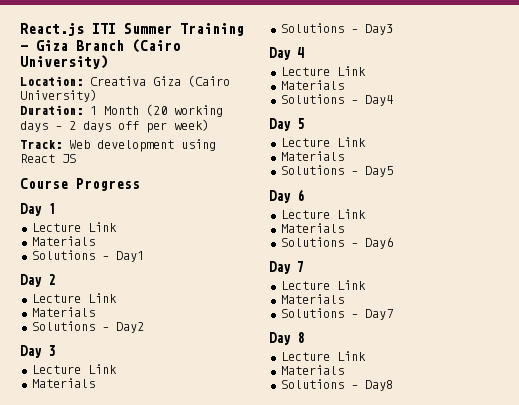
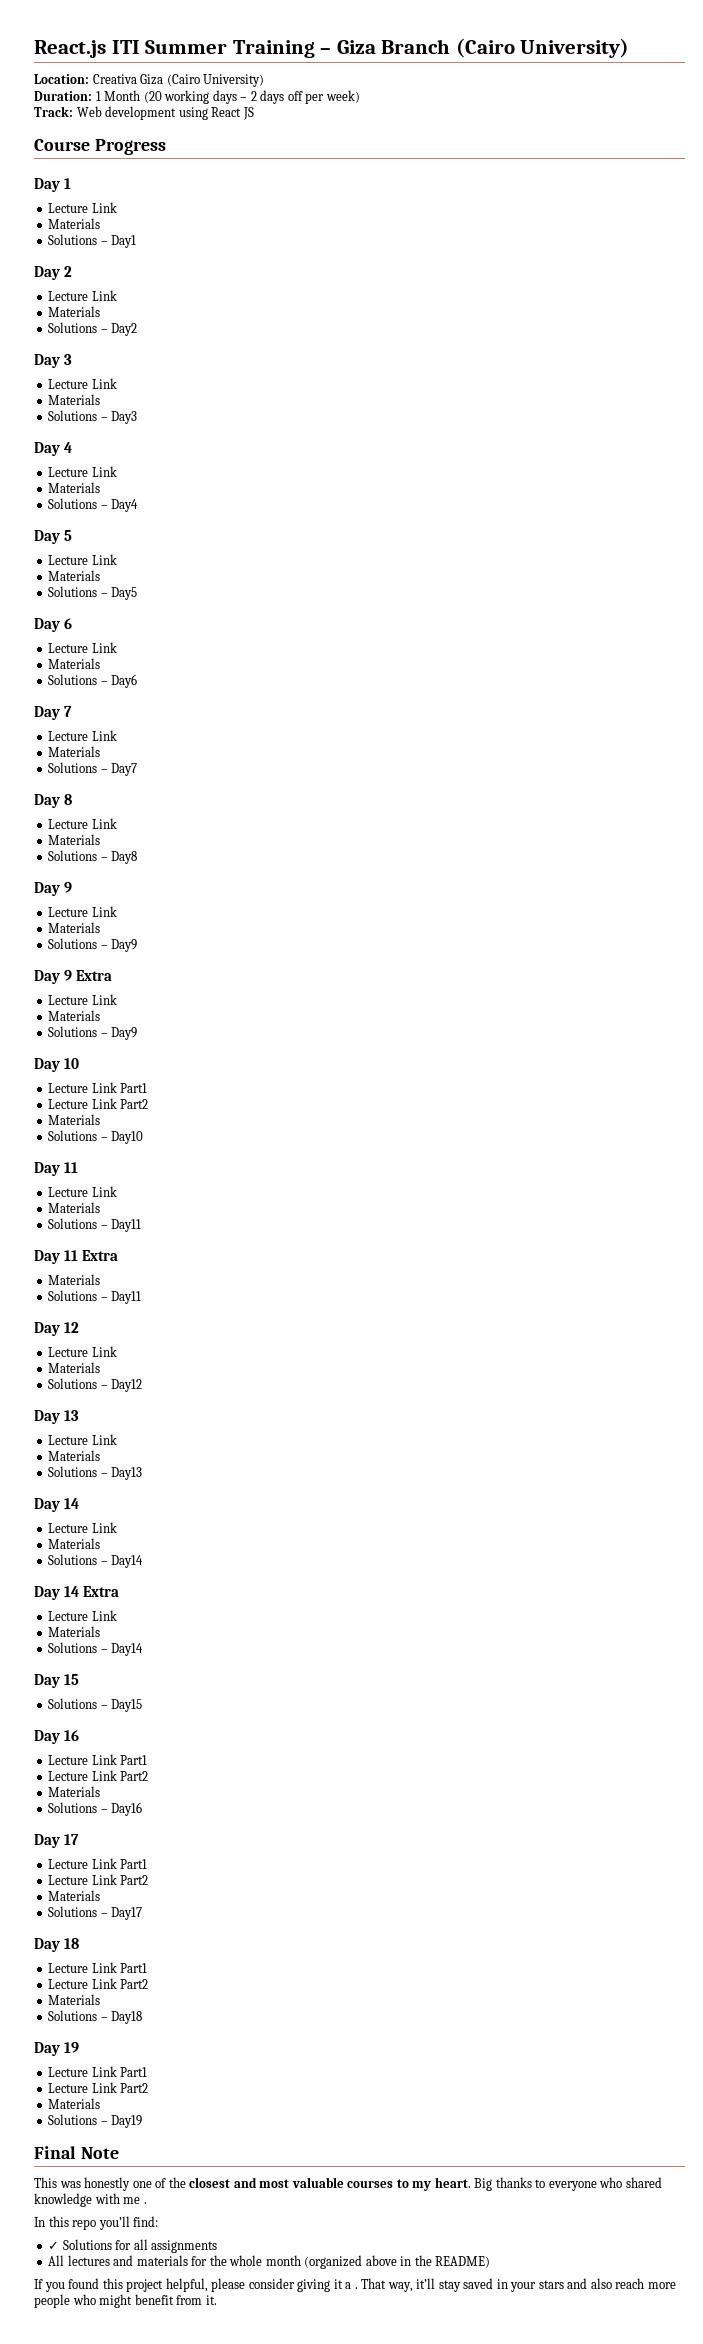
  Solutions – Day8
+ Day 9
+ Lecture Link
+ Materials
+ Solutions – Day9
+ Day 9 Extra
+ Lecture Link
+ Materials
+ Solutions – Day9
+ Day 10
+ Lecture Link Part1
+ Lecture Link Part2
+ Materials
+ Solutions – Day10
+ Day 11
+ Lecture Link
+ Materials
+ Solutions – Day11
+ Day 11 Extra
+ Materials
+ Solutions – Day11
+ Day 12
+ Lecture Link
+ Materials
+ Solutions – Day12
+ Day 13
+ Lecture Link
+ Materials
+ Solutions – Day13
+ Day 14
+ Lecture Link
+ Materials
+ Solutions – Day14
+ Day 14 Extra
+ Lecture Link
+ Materials
+ Solutions – Day14
+ Day 15
+ Solutions – Day15
+ Day 16
+ Lecture Link Part1
+ Lecture Link Part2
+ Materials
+ Solutions – Day16
+ Day 17
+ Lecture Link Part1
+ Lecture Link Part2
+ Materials
+ Solutions – Day17
+ Day 18
+ Lecture Link Part1
+ Lecture Link Part2
+ Materials
+ Solutions – Day18
+ Day 19
+ Lecture Link Part1
+ Lecture Link Part2
+ Materials
+ Solutions – Day19
+ Final Note
+ This was honestly one of the closest and most valuable courses to my heart. Big thanks to everyone who shared knowledge with me .
+ In this repo you’ll find:
+ ✓ Solutions for all assignments
+ All lectures and materials for the whole month (organized above in the README)
+ If you found this project helpful, please consider giving it a . That way, it’ll stay saved in your stars and also reach more people who might benefit from it.

